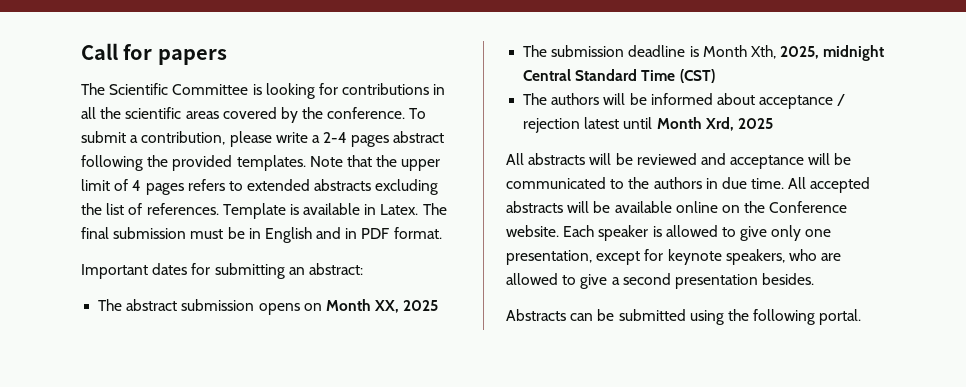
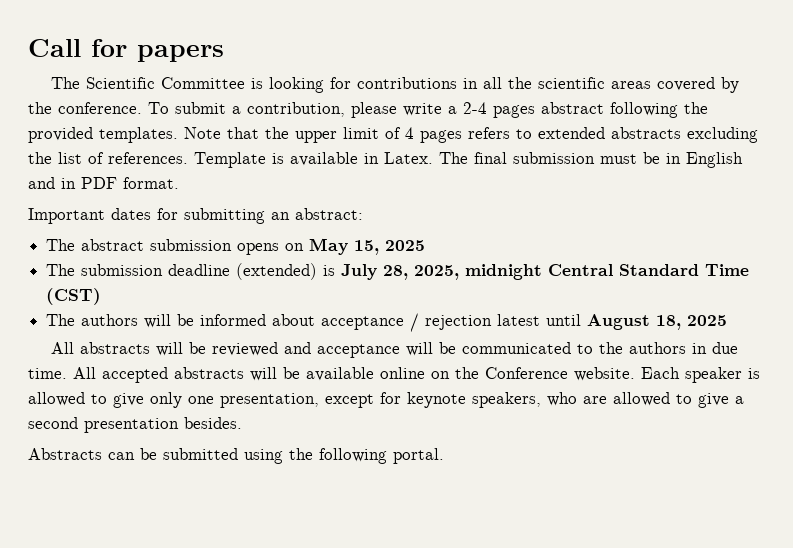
- The abstract submission opens on Month XX, 2025
+ The abstract submission opens on May 15, 2025
- The submission deadline is Month Xth, 2025, midnight Central Standard Time (CST)
+ The submission deadline (extended) is July 28, 2025, midnight Central Standard Time (CST)
- The authors will be informed about acceptance / rejection latest until Month Xrd, 2025
+ The authors will be informed about acceptance / rejection latest until August 18, 2025

